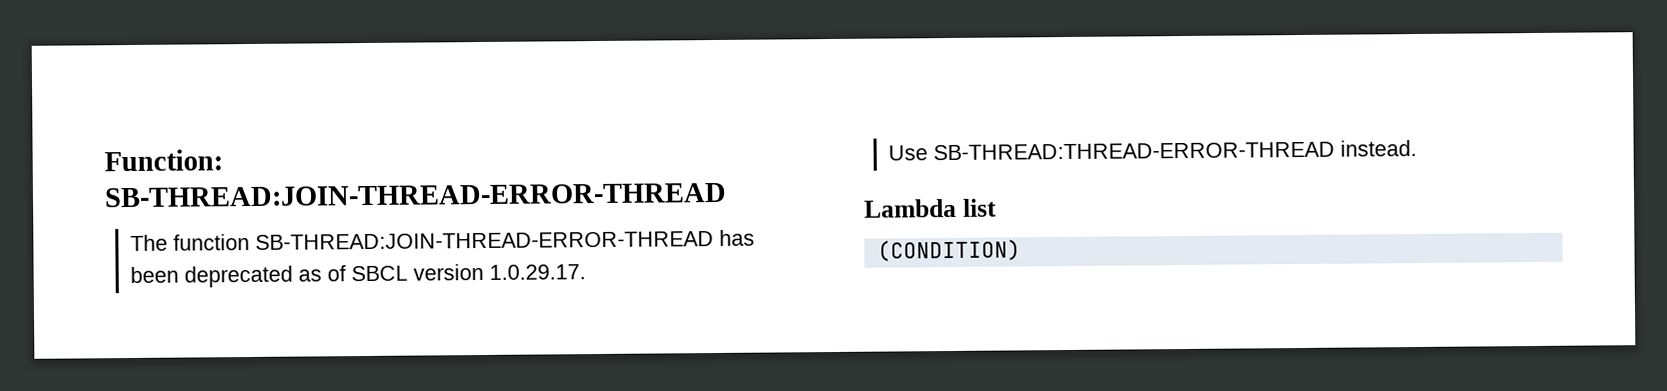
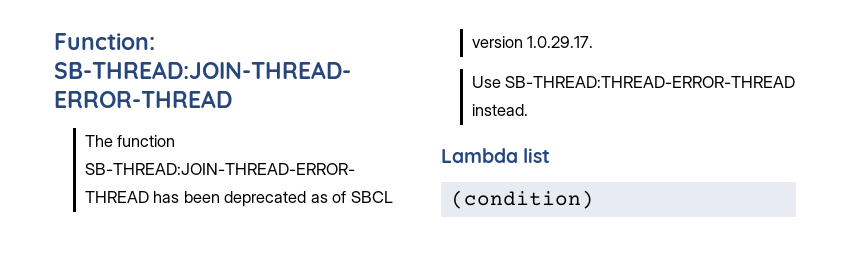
- (CONDITION)
+ (condition)

